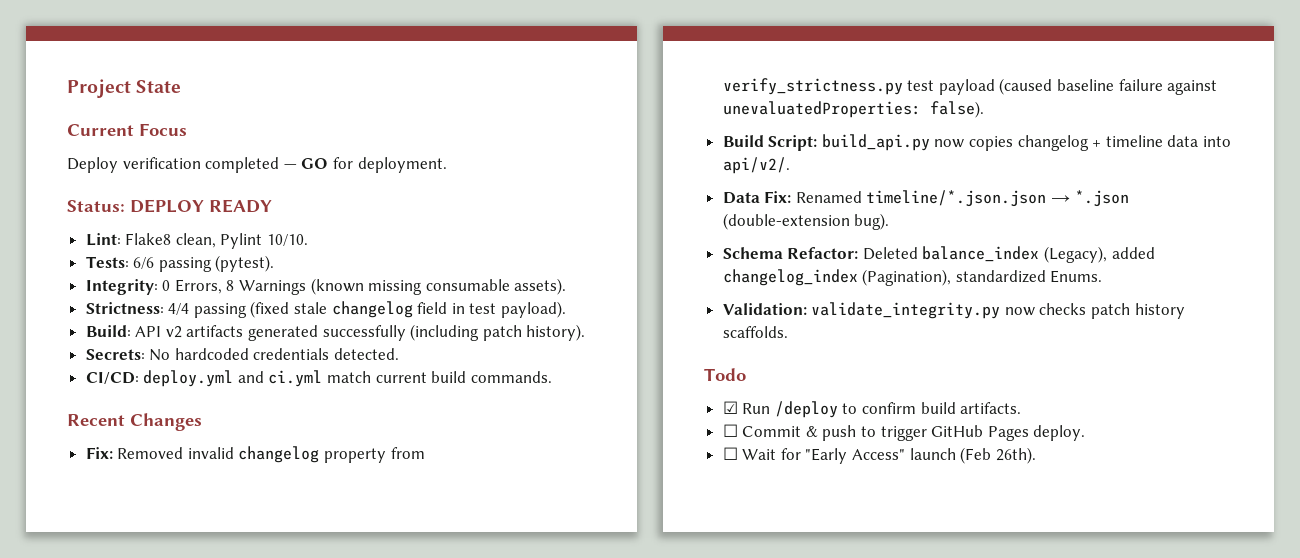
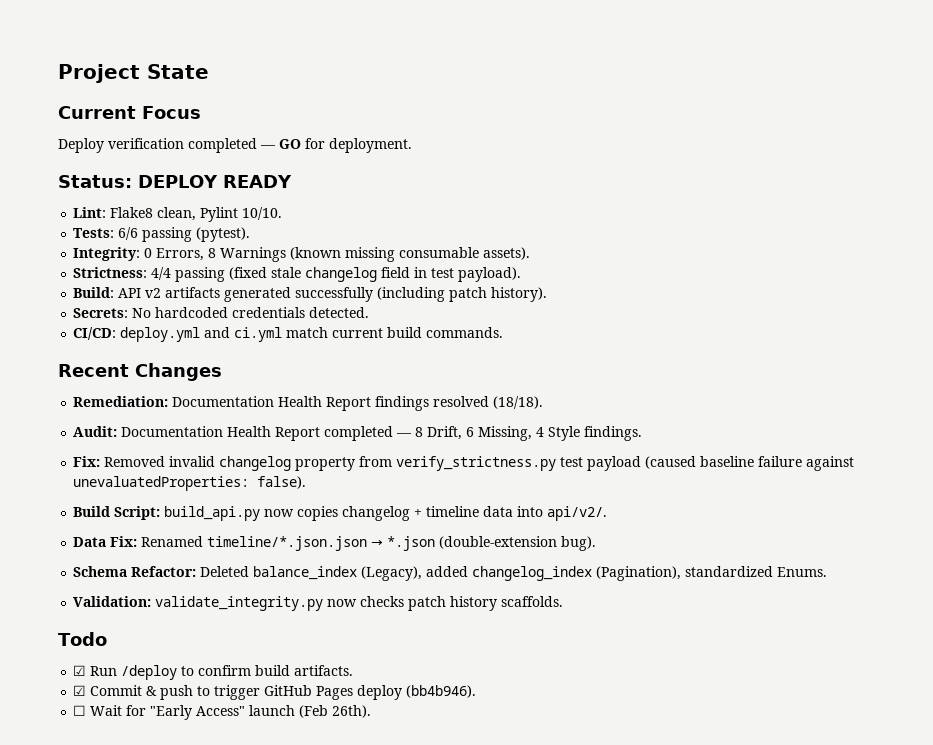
+ Remediation: Documentation Health Report findings resolved (18/18).
+ Audit: Documentation Health Report completed — 8 Drift, 6 Missing, 4 Style findings.
- ☐ Commit & push to trigger GitHub Pages deploy.
+ ☑ Commit & push to trigger GitHub Pages deploy (bb4b946).

